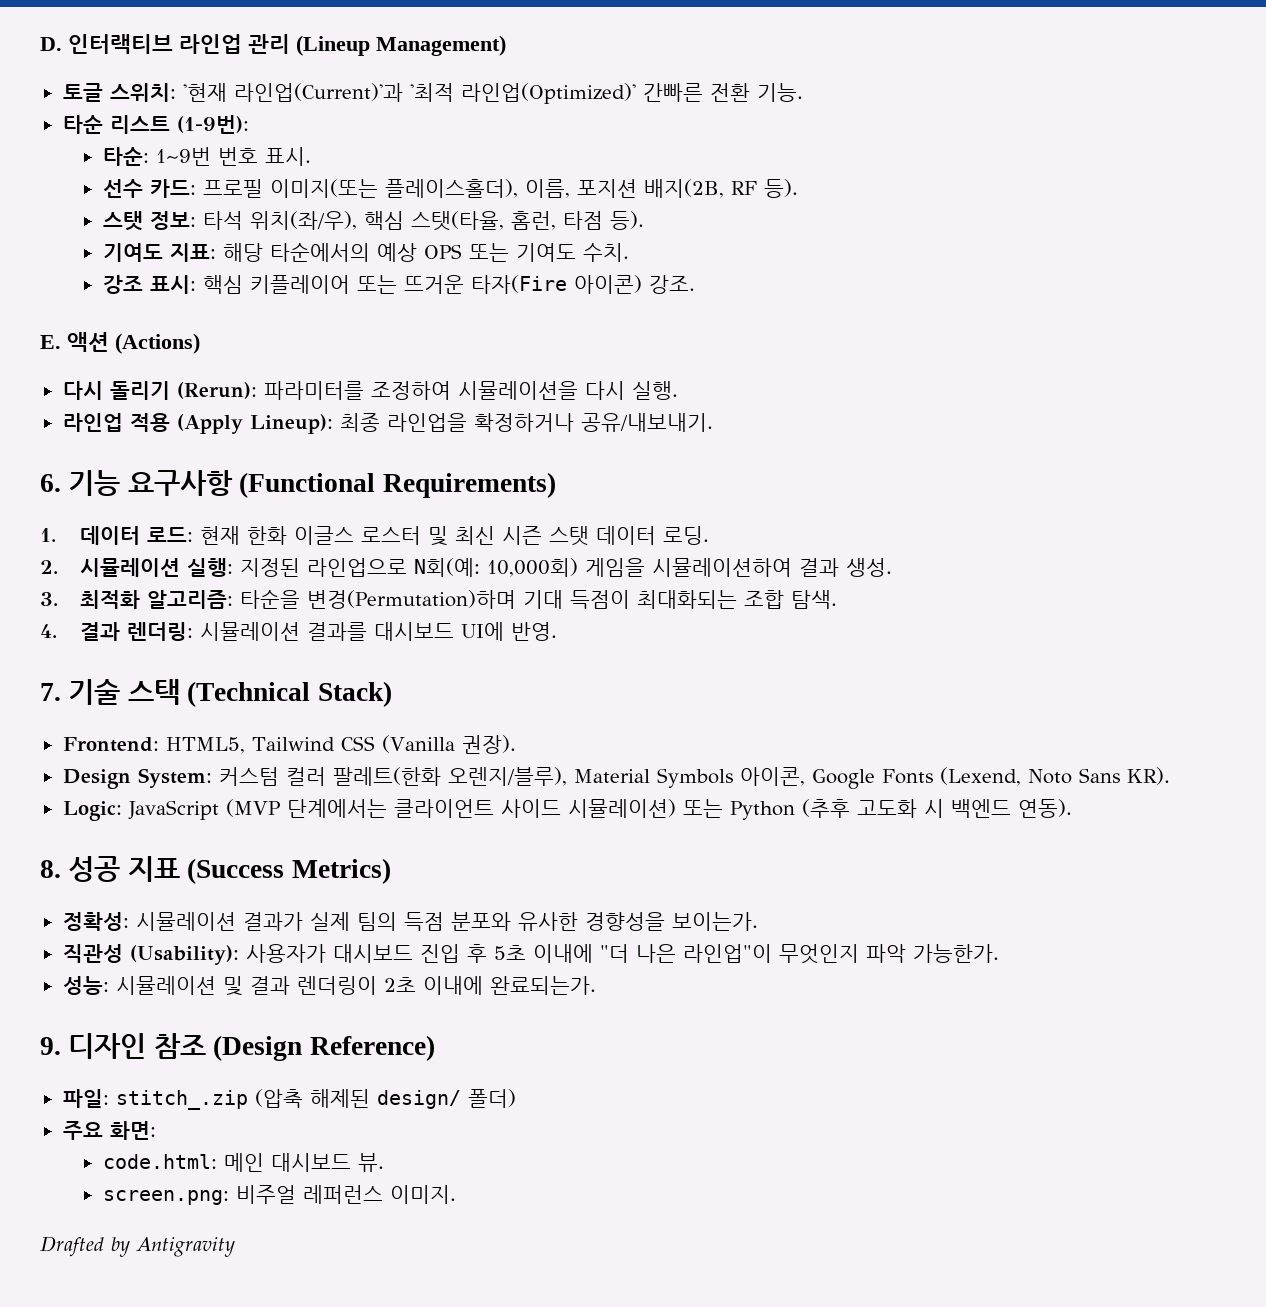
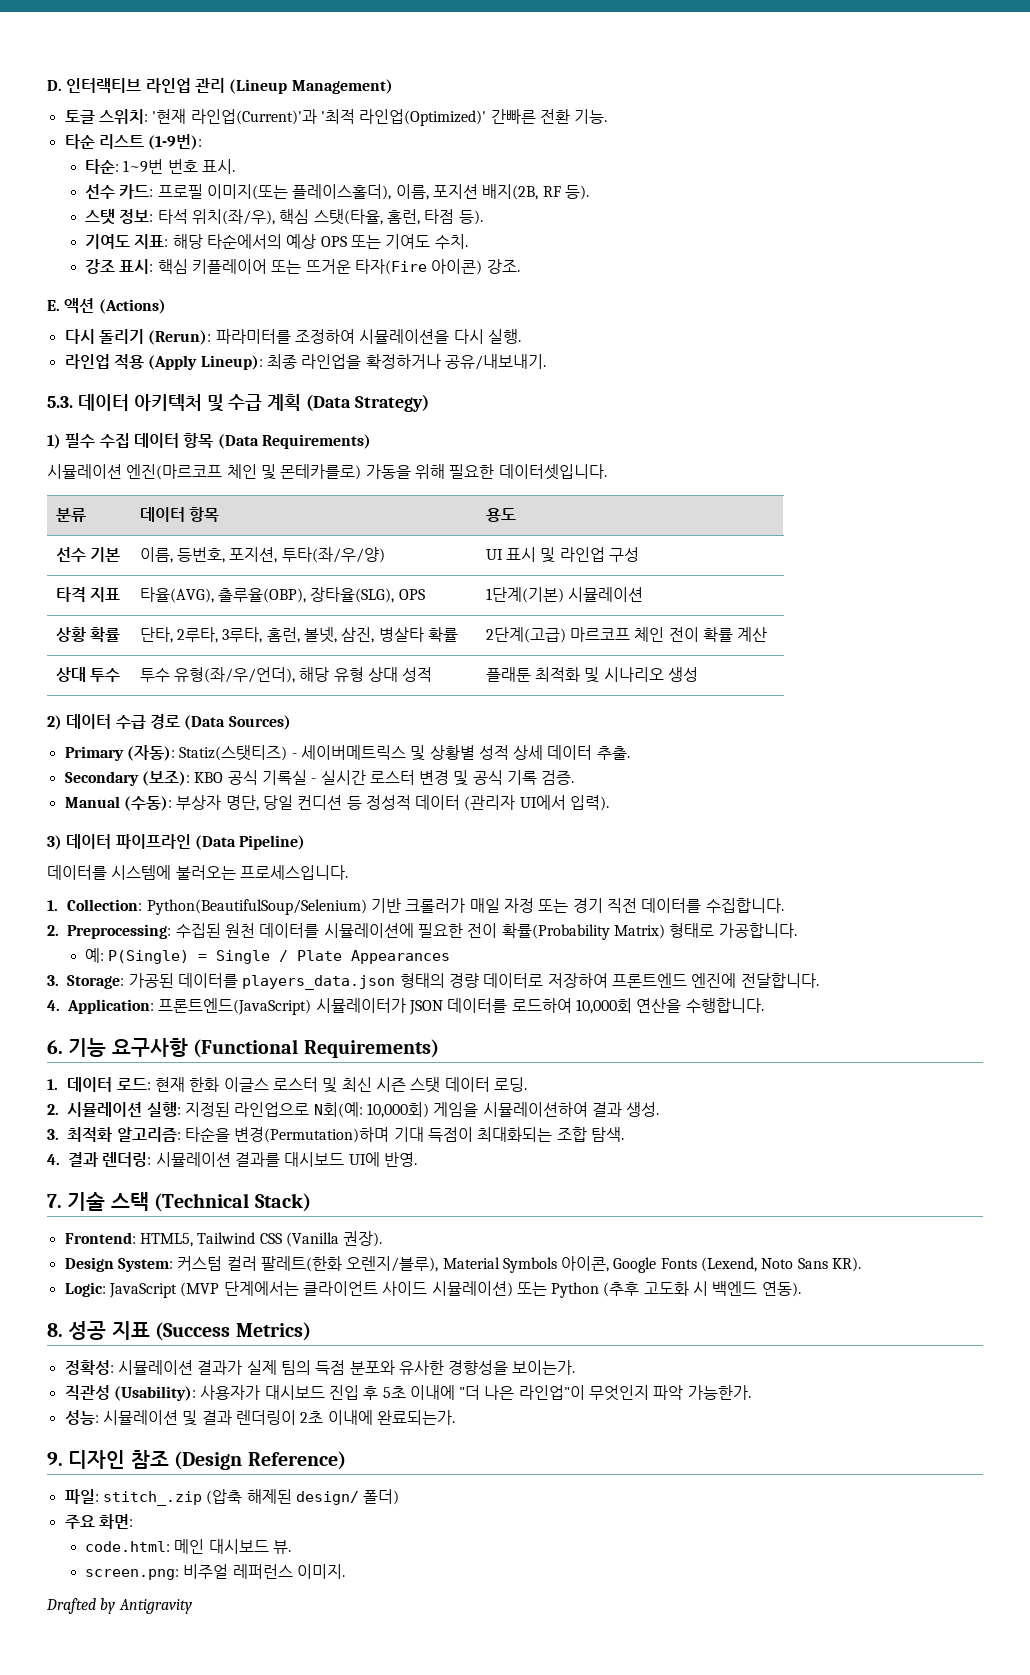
+ 5.3. 데이터 아키텍처 및 수급 계획 (Data Strategy)
+ 1) 필수 수집 데이터 항목 (Data Requirements)
+ 시뮬레이션 엔진(마르코프 체인 및 몬테카를로) 가동을 위해 필요한 데이터셋입니다.
+ 분류 | 데이터 항목 | 용도
+ 선수 기본 | 이름, 등번호, 포지션, 투타(좌/우/양) | UI 표시 및 라인업 구성
+ 타격 지표 | 타율(AVG), 출루율(OBP), 장타율(SLG), OPS | 1단계(기본) 시뮬레이션
+ 상황 확률 | 단타, 2루타, 3루타, 홈런, 볼넷, 삼진, 병살타 확률 | 2단계(고급) 마르코프 체인 전이 확률 계산
+ 상대 투수 | 투수 유형(좌/우/언더), 해당 유형 상대 성적 | 플래툰 최적화 및 시나리오 생성
+ 2) 데이터 수급 경로 (Data Sources)
+ Primary (자동): Statiz(스탯티즈) - 세이버메트릭스 및 상황별 성적 상세 데이터 추출.
+ Secondary (보조): KBO 공식 기록실 - 실시간 로스터 변경 및 공식 기록 검증.
+ Manual (수동): 부상자 명단, 당일 컨디션 등 정성적 데이터 (관리자 UI에서 입력).
+ 3) 데이터 파이프라인 (Data Pipeline)
+ 데이터를 시스템에 불러오는 프로세스입니다.
+ 1. Collection: Python(BeautifulSoup/Selenium) 기반 크롤러가 매일 자정 또는 경기 직전 데이터를 수집합니다.
+ 2. Preprocessing: 수집된 원천 데이터를 시뮬레이션에 필요한 전이 확률(Probability Matrix) 형태로 가공합니다.
+ 예: P(Single) = Single / Plate Appearances
+ 3. Storage: 가공된 데이터를 players_data.json 형태의 경량 데이터로 저장하여 프론트엔드 엔진에 전달합니다.
+ 4. Application: 프론트엔드(JavaScript) 시뮬레이터가 JSON 데이터를 로드하여 10,000회 연산을 수행합니다.

